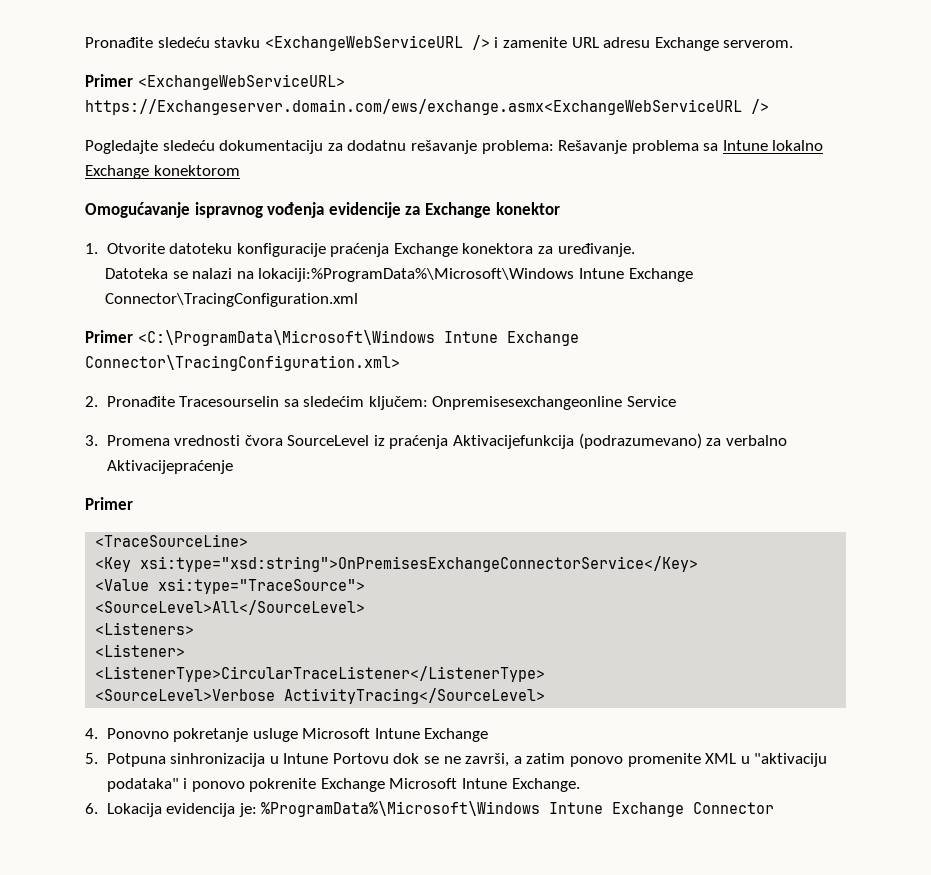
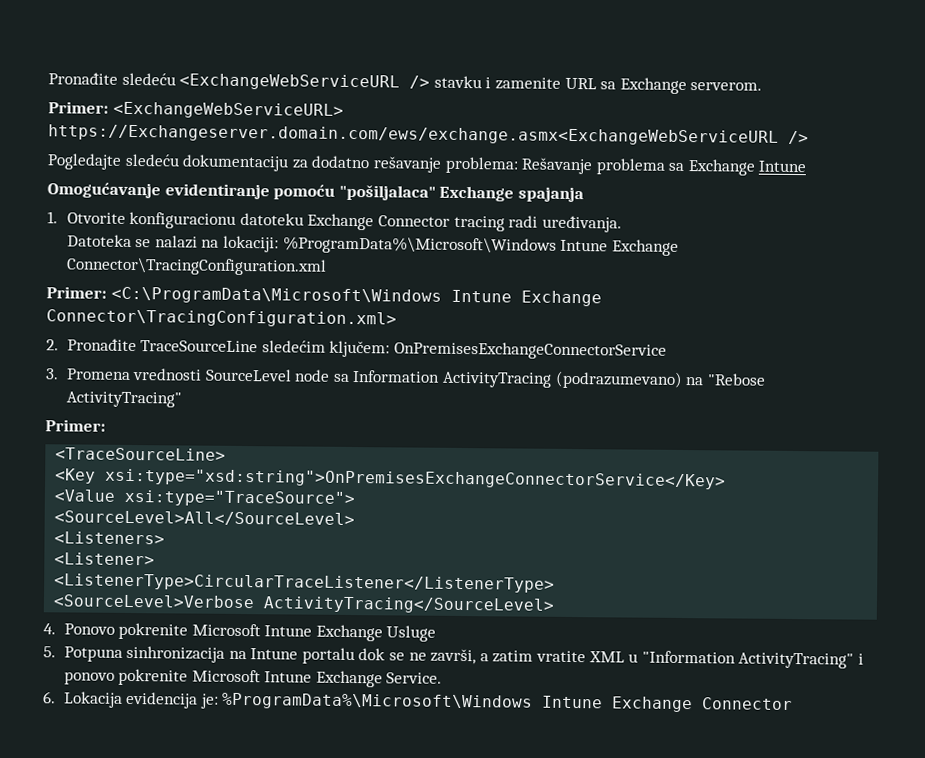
- Pronađite sledeću stavku <ExchangeWebServiceURL /> i zamenite URL adresu Exchange serverom.
+ Pronađite sledeću <ExchangeWebServiceURL /> stavku i zamenite URL sa Exchange serverom.
- Primer <ExchangeWebServiceURL> https://Exchangeserver.domain.com/ews/exchange.asmx<ExchangeWebServiceURL />
+ Primer: <ExchangeWebServiceURL> https://Exchangeserver.domain.com/ews/exchange.asmx<ExchangeWebServiceURL />
- Pogledajte sledeću dokumentaciju za dodatnu rešavanje problema: Rešavanje problema sa Intune lokalno Exchange konektorom
- Omogućavanje ispravnog vođenja evidencije za Exchange konektor
- 1. Otvorite datoteku konfiguracije praćenja Exchange konektora za uređivanje.
+ Pogledajte sledeću dokumentaciju za dodatno rešavanje problema: Rešavanje problema sa Exchange Intune
+ Omogućavanje evidentiranje pomoću "pošiljalaca" Exchange spajanja
+ 1. Otvorite konfiguracionu datoteku Exchange Connector tracing radi uređivanja.
- Datoteka se nalazi na lokaciji:%ProgramData%\Microsoft\Windows Intune Exchange Connector\TracingConfiguration.xml
+ Datoteka se nalazi na lokaciji: %ProgramData%\Microsoft\Windows Intune Exchange Connector\TracingConfiguration.xml
- Primer <C:\ProgramData\Microsoft\Windows Intune Exchange Connector\TracingConfiguration.xml>
+ Primer: <C:\ProgramData\Microsoft\Windows Intune Exchange Connector\TracingConfiguration.xml>
- 2. Pronađite Tracesourselin sa sledećim ključem: Onpremisesexchangeonline Service
- 3. Promena vrednosti čvora SourceLevel iz praćenja Aktivacijefunkcija (podrazumevano) za verbalno Aktivacijepraćenje
- Primer
+ 2. Pronađite TraceSourceLine sledećim ključem: OnPremisesExchangeConnectorService
+ 3. Promena vrednosti SourceLevel node sa Information ActivityTracing (podrazumevano) na "Rebose ActivityTracing"
+ Primer:
- 4. Ponovno pokretanje usluge Microsoft Intune Exchange
+ 4. Ponovo pokrenite Microsoft Intune Exchange Usluge
- 5. Potpuna sinhronizacija u Intune Portovu dok se ne završi, a zatim ponovo promenite XML u "aktivaciju podataka" i ponovo pokrenite Exchange Microsoft Intune Exchange.
+ 5. Potpuna sinhronizacija na Intune portalu dok se ne završi, a zatim vratite XML u "Information ActivityTracing" i ponovo pokrenite Microsoft Intune Exchange Service.

